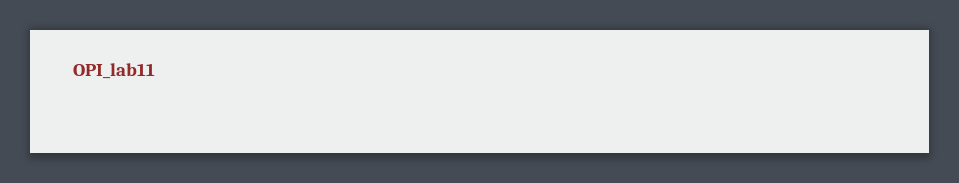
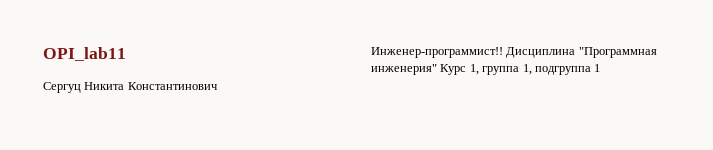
+ Сергуц Никита Константинович Инженер-программист!! Дисциплина "Программная инженерия" Курс 1, группа 1, подгруппа 1

